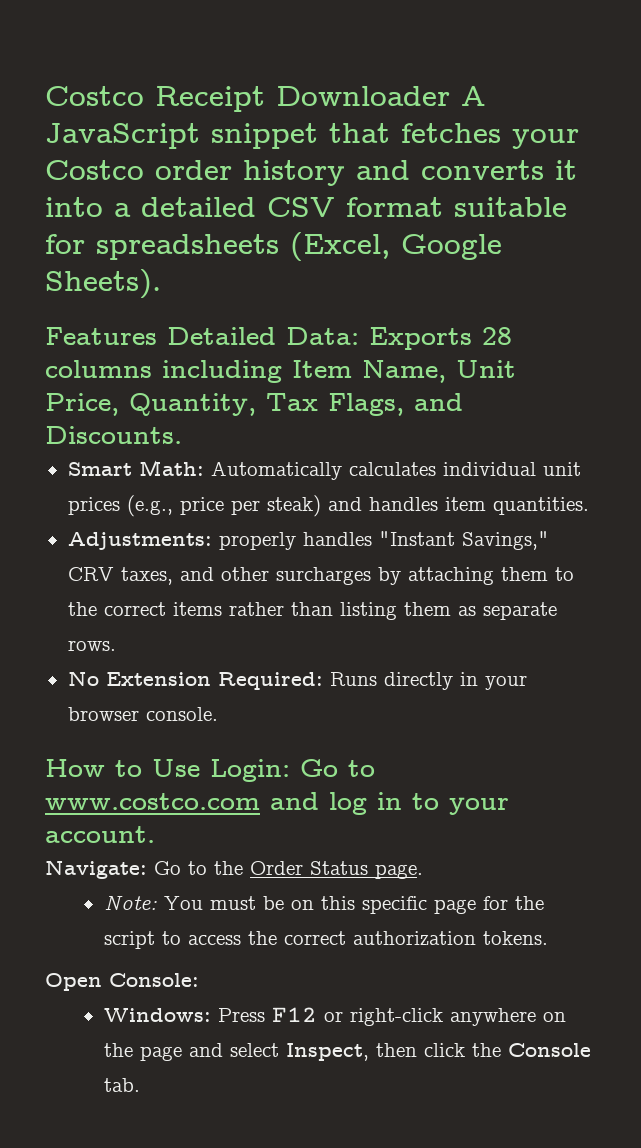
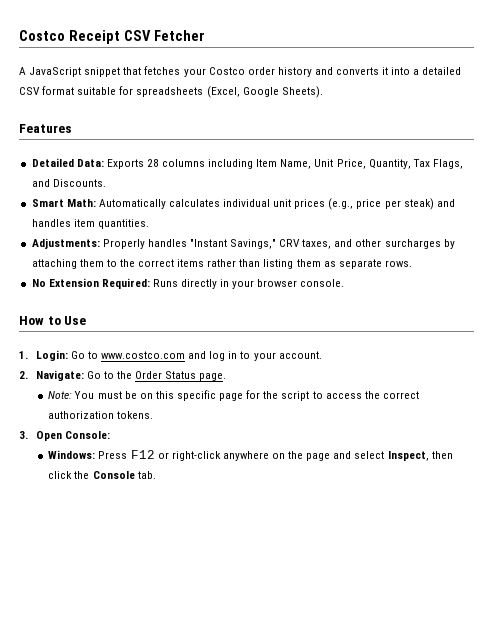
- Costco Receipt Downloader A JavaScript snippet that fetches your Costco order history and converts it into a detailed CSV format suitable for spreadsheets (Excel, Google Sheets).
+ Costco Receipt CSV Fetcher
+ A JavaScript snippet that fetches your Costco order history and converts it into a detailed CSV format suitable for spreadsheets (Excel, Google Sheets).
- Features Detailed Data: Exports 28 columns including Item Name, Unit Price, Quantity, Tax Flags, and Discounts.
+ Features
+ Detailed Data: Exports 28 columns including Item Name, Unit Price, Quantity, Tax Flags, and Discounts.
- Adjustments: properly handles "Instant Savings," CRV taxes, and other surcharges by attaching them to the correct items rather than listing them as separate rows.
+ Adjustments: Properly handles "Instant Savings," CRV taxes, and other surcharges by attaching them to the correct items rather than listing them as separate rows.
- How to Use Login: Go to www.costco.com and log in to your account.
+ How to Use
+ 1. Login: Go to www.costco.com and log in to your account.
- Navigate: Go to the Order Status page.
+ 2. Navigate: Go to the Order Status page.
- Open Console:
+ 3. Open Console:

